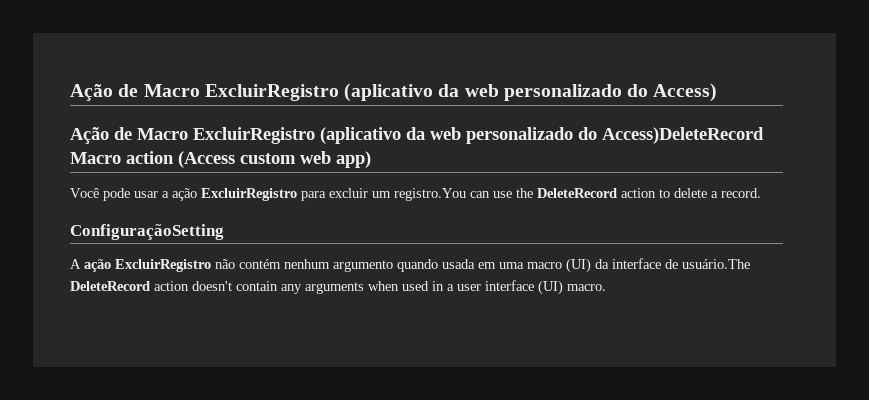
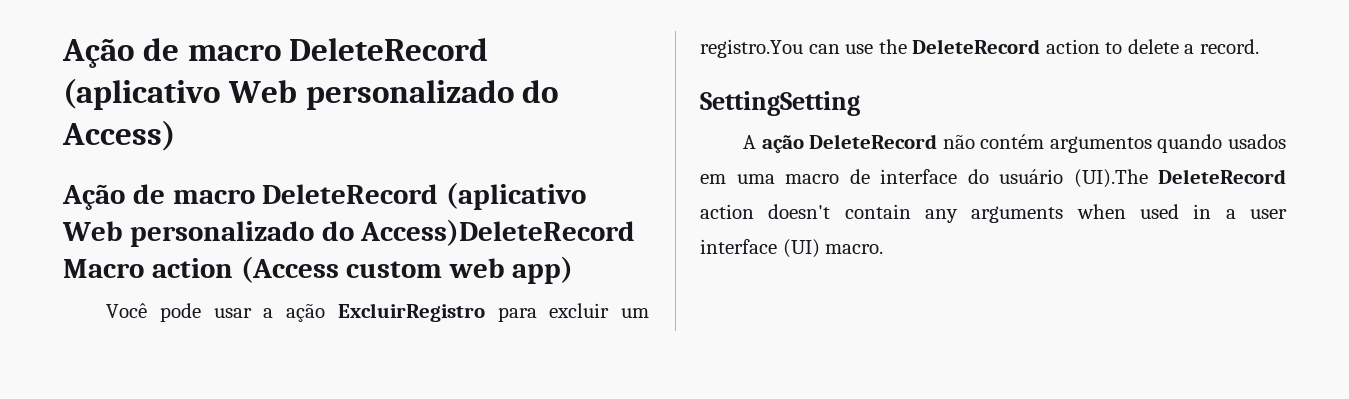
- Ação de Macro ExcluirRegistro (aplicativo da web personalizado do Access)
+ Ação de macro DeleteRecord (aplicativo Web personalizado do Access)
- Ação de Macro ExcluirRegistro (aplicativo da web personalizado do Access)DeleteRecord Macro action (Access custom web app)
+ Ação de macro DeleteRecord (aplicativo Web personalizado do Access)DeleteRecord Macro action (Access custom web app)
- ConfiguraçãoSetting
+ SettingSetting
- A ação ExcluirRegistro não contém nenhum argumento quando usada em uma macro (UI) da interface de usuário.The DeleteRecord action doesn't contain any arguments when used in a user interface (UI) macro.
+ A ação DeleteRecord não contém argumentos quando usados em uma macro de interface do usuário (UI).The DeleteRecord action doesn't contain any arguments when used in a user interface (UI) macro.

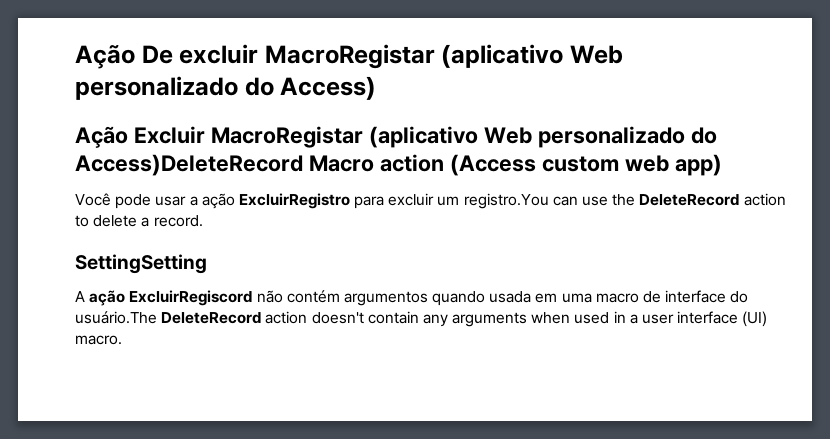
- Ação de macro DeleteRecord (aplicativo Web personalizado do Access)
+ Ação De excluir MacroRegistar (aplicativo Web personalizado do Access)
- Ação de macro DeleteRecord (aplicativo Web personalizado do Access)DeleteRecord Macro action (Access custom web app)
+ Ação Excluir MacroRegistar (aplicativo Web personalizado do Access)DeleteRecord Macro action (Access custom web app)
- A ação DeleteRecord não contém argumentos quando usados em uma macro de interface do usuário (UI).The DeleteRecord action doesn't contain any arguments when used in a user interface (UI) macro.
+ A ação ExcluirRegiscord não contém argumentos quando usada em uma macro de interface do usuário.The DeleteRecord action doesn't contain any arguments when used in a user interface (UI) macro.

